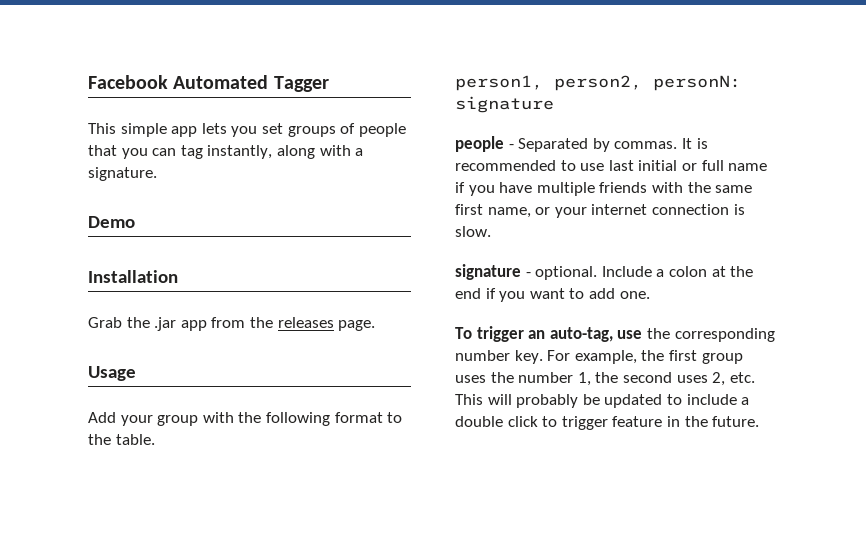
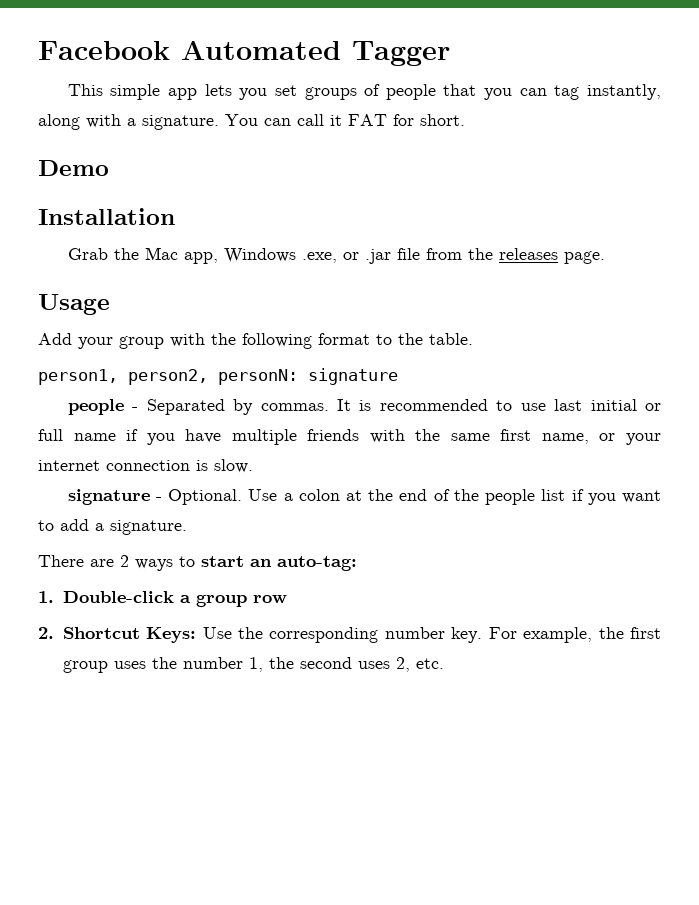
- This simple app lets you set groups of people that you can tag instantly, along with a signature.
+ This simple app lets you set groups of people that you can tag instantly, along with a signature. You can call it FAT for short.
  Demo
  Installation
- Grab the .jar app from the releases page.
+ Grab the Mac app, Windows .exe, or .jar file from the releases page.
- signature - optional. Include a colon at the end if you want to add one.
- To trigger an auto-tag, use the corresponding number key.
+ signature - Optional. Use a colon at the end of the people list if you want to add a signature.
+ There are 2 ways to start an auto-tag:
+ 1. Double-click a group row
+ 2. Shortcut Keys: Use the corresponding number key.
- For example, the first group uses the number 1, the second uses 2, etc. This will probably be updated to include a double click to trigger feature in the future.
+ For example, the first group uses the number 1, the second uses 2, etc.

